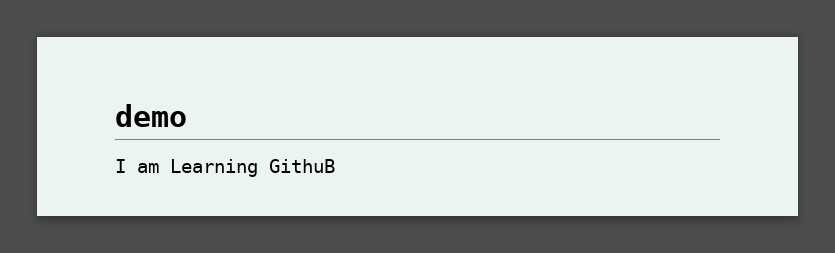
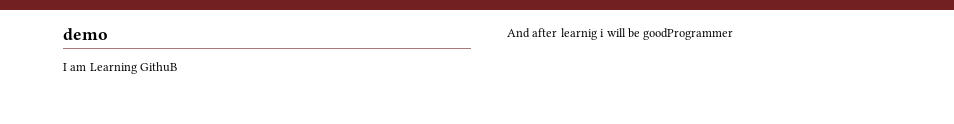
+ And after learnig i will be goodProgrammer

